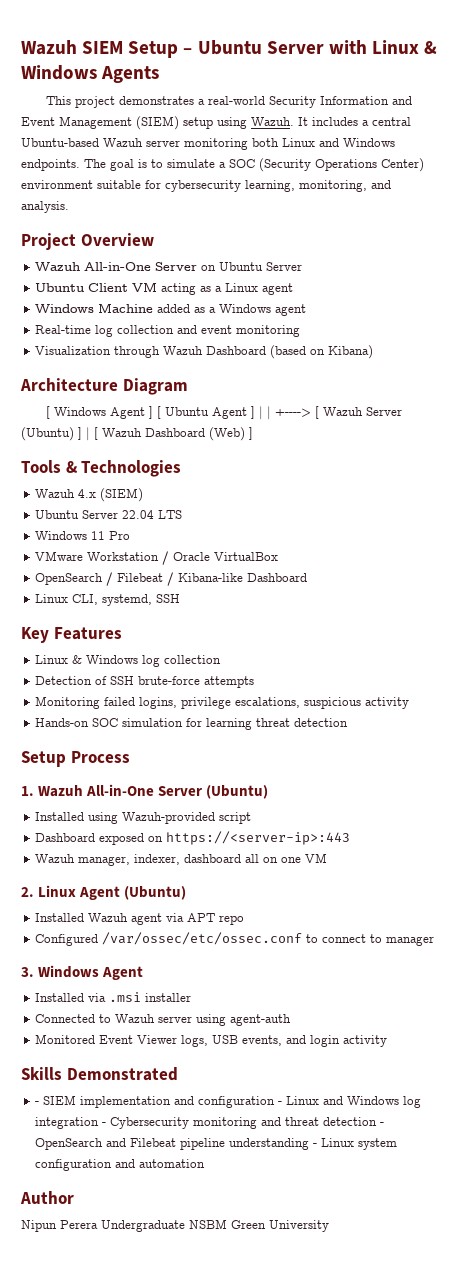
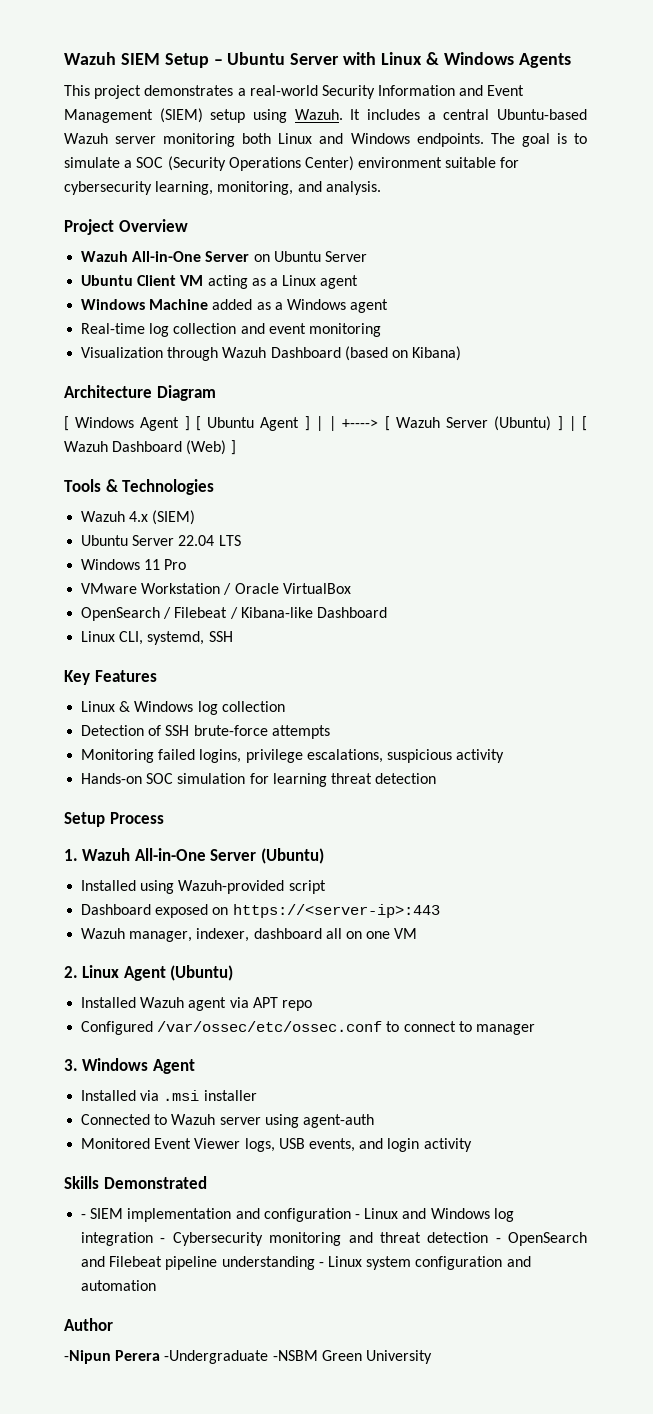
- Nipun Perera Undergraduate NSBM Green University
+ -Nipun Perera -Undergraduate -NSBM Green University

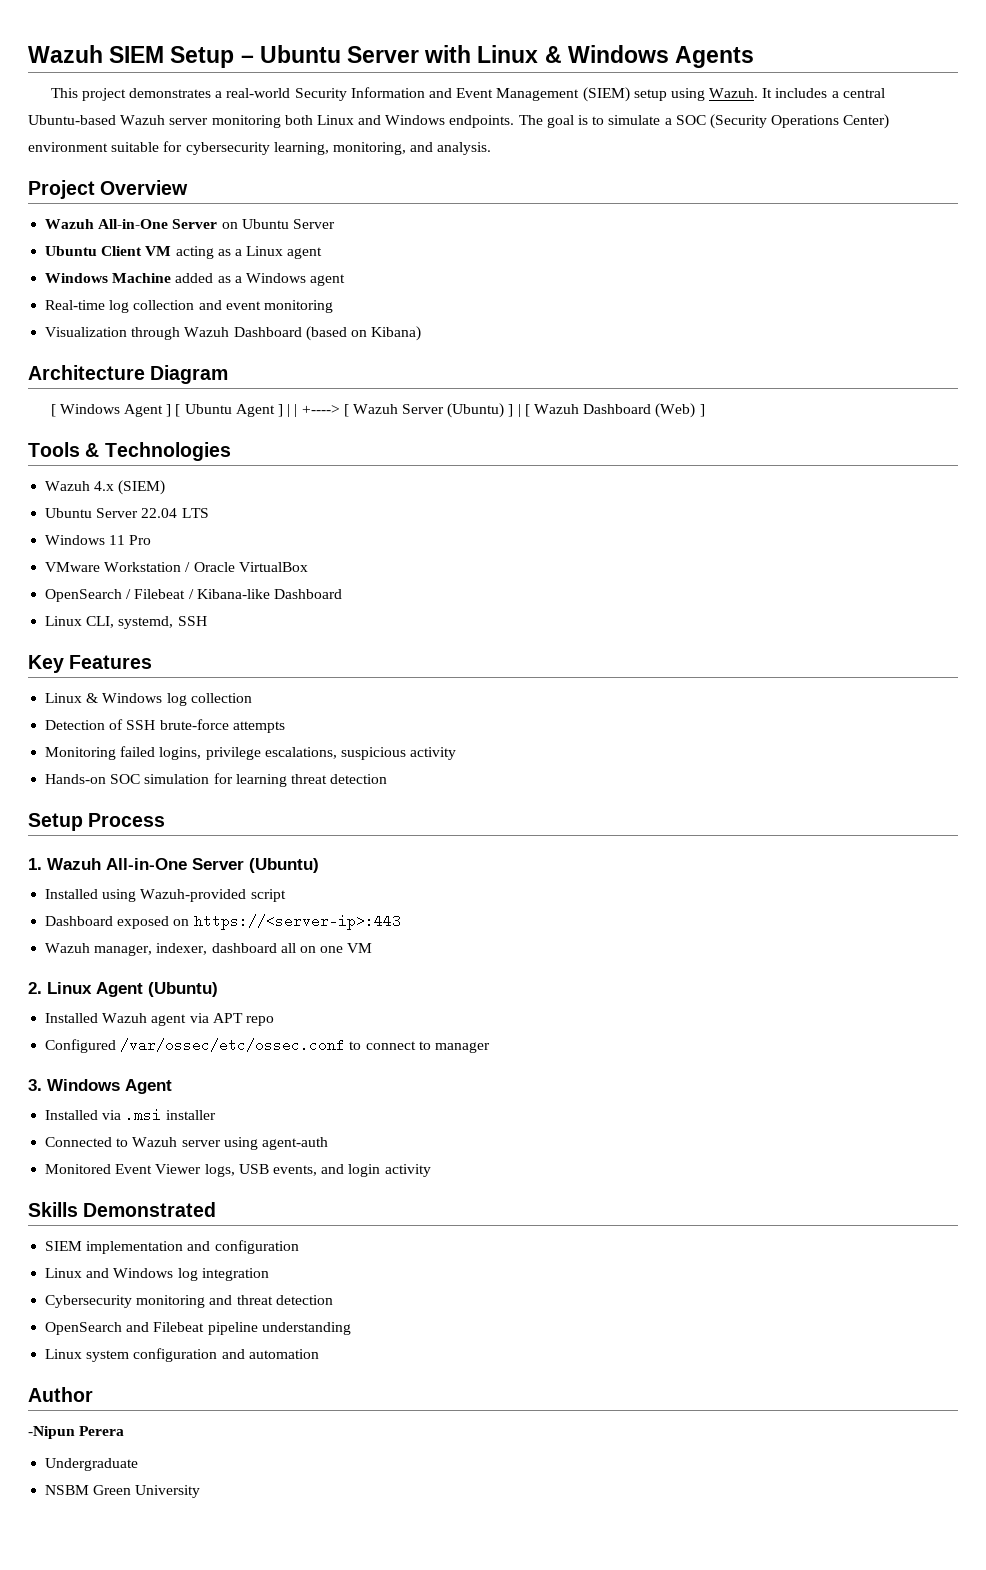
- - SIEM implementation and configuration - Linux and Windows log integration - Cybersecurity monitoring and threat detection - OpenSearch and Filebeat pipeline understanding - Linux system configuration and automation
+ SIEM implementation and configuration
+ Linux and Windows log integration
+ Cybersecurity monitoring and threat detection
+ OpenSearch and Filebeat pipeline understanding
+ Linux system configuration and automation
- -Nipun Perera -Undergraduate -NSBM Green University
+ -Nipun Perera
+ Undergraduate
+ NSBM Green University

